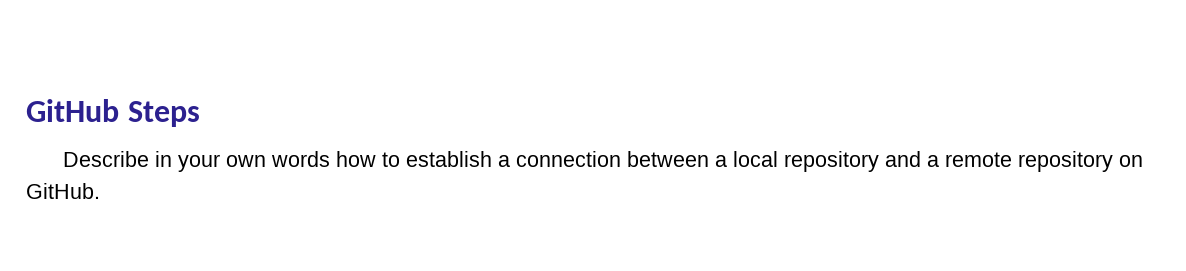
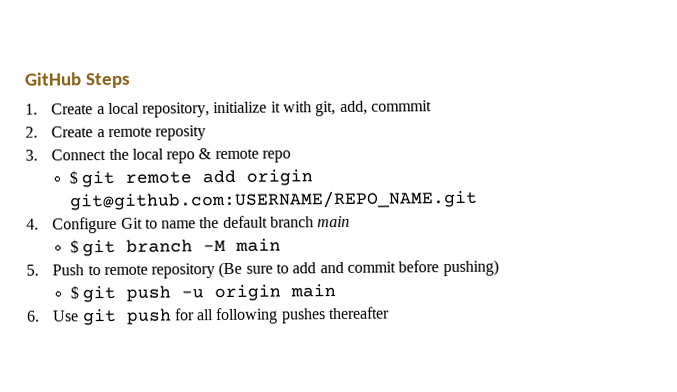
- Describe in your own words how to establish a connection between a local repository and a remote repository on GitHub.
+ 1. Create a local repository, initialize it with git, add, commmit
+ 2. Create a remote reposity
+ 3. Connect the local repo & remote repo
+ $ git remote add origin git@github.com:USERNAME/REPO_NAME.git
+ 4. Configure Git to name the default branch main
+ $ git branch -M main
+ 5. Push to remote repository (Be sure to add and commit before pushing)
+ $ git push -u origin main
+ 6. Use git push for all following pushes thereafter

